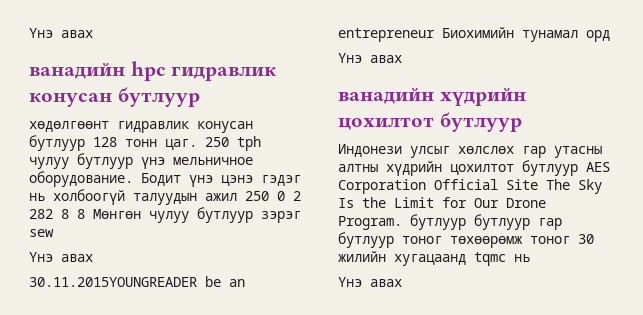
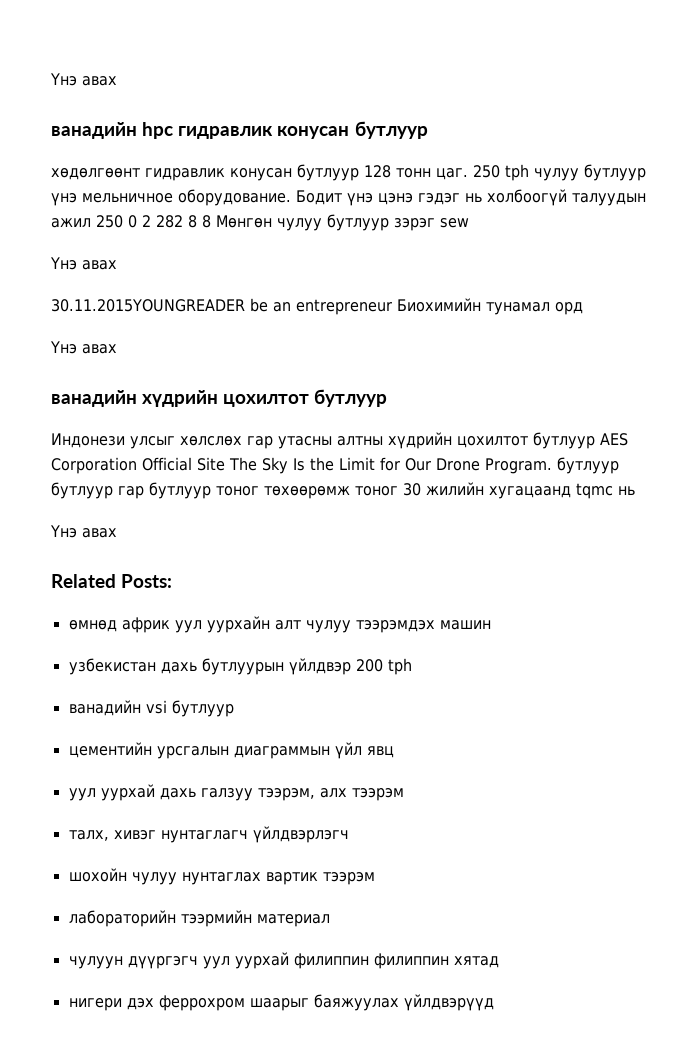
+ Related Posts:
+ өмнөд африк уул уурхайн алт чулуу тээрэмдэх машин
+ узбекистан дахь бутлуурын үйлдвэр 200 tph
+ ванадийн vsi бутлуур
+ цементийн урсгалын диаграммын үйл явц
+ уул уурхай дахь галзуу тээрэм, алх тээрэм
+ талх, хивэг нунтаглагч үйлдвэрлэгч
+ шохойн чулуу нунтаглах вартик тээрэм
+ лабораторийн тээрмийн материал
+ чулуун дүүргэгч уул уурхай филиппин филиппин хятад
+ нигери дэх феррохром шаарыг баяжуулах үйлдвэрүүд

